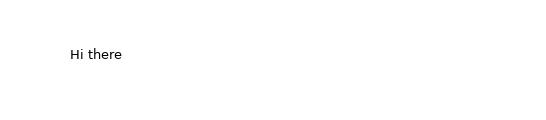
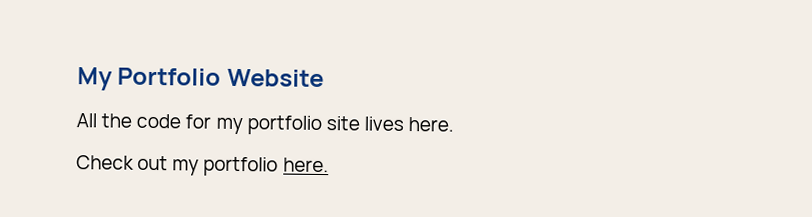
- Hi there
+ My Portfolio Website
+ All the code for my portfolio site lives here.
+ Check out my portfolio here.

